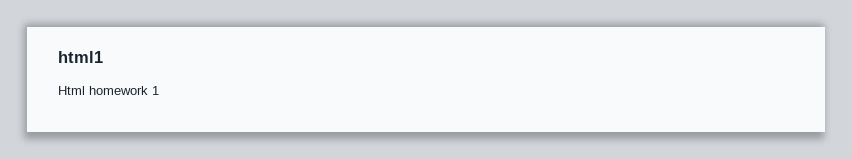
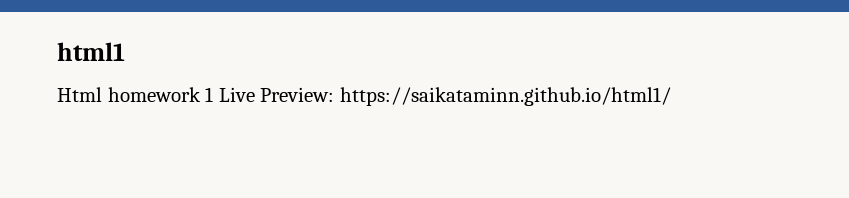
- Html homework 1
+ Html homework 1 Live Preview: https://saikataminn.github.io/html1/

